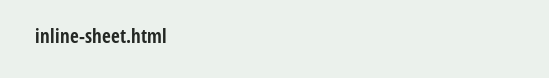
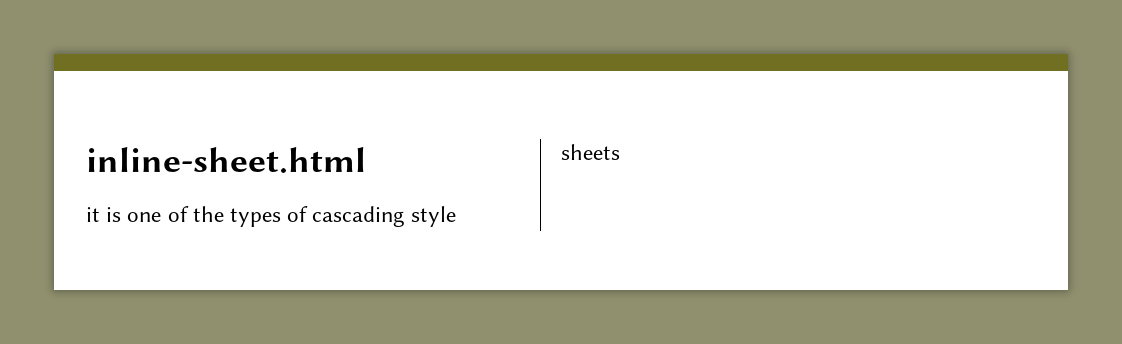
+ it is one of the types of cascading style sheets

